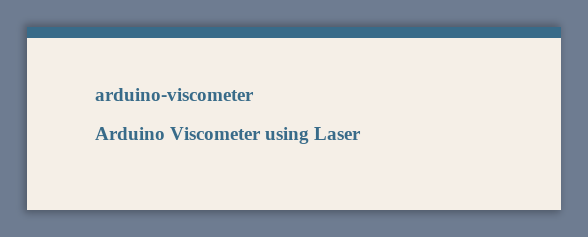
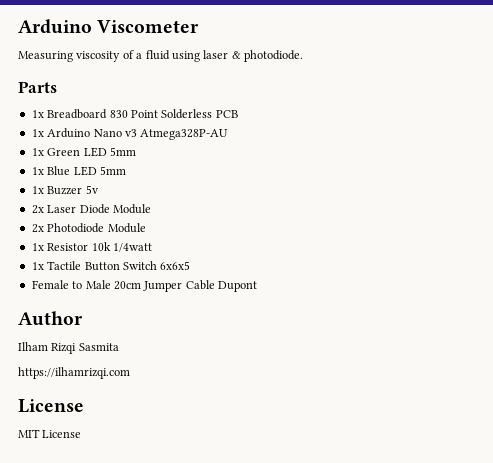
- arduino-viscometer
- Arduino Viscometer using Laser
+ Arduino Viscometer
+ Measuring viscosity of a fluid using laser & photodiode.
+ Parts
+ 1x Breadboard 830 Point Solderless PCB
+ 1x Arduino Nano v3 Atmega328P-AU
+ 1x Green LED 5mm
+ 1x Blue LED 5mm
+ 1x Buzzer 5v
+ 2x Laser Diode Module
+ 2x Photodiode Module
+ 1x Resistor 10k 1/4watt
+ 1x Tactile Button Switch 6x6x5
+ Female to Male 20cm Jumper Cable Dupont
+ Author
+ Ilham Rizqi Sasmita
+ https://ilhamrizqi.com
+ License
+ MIT License

